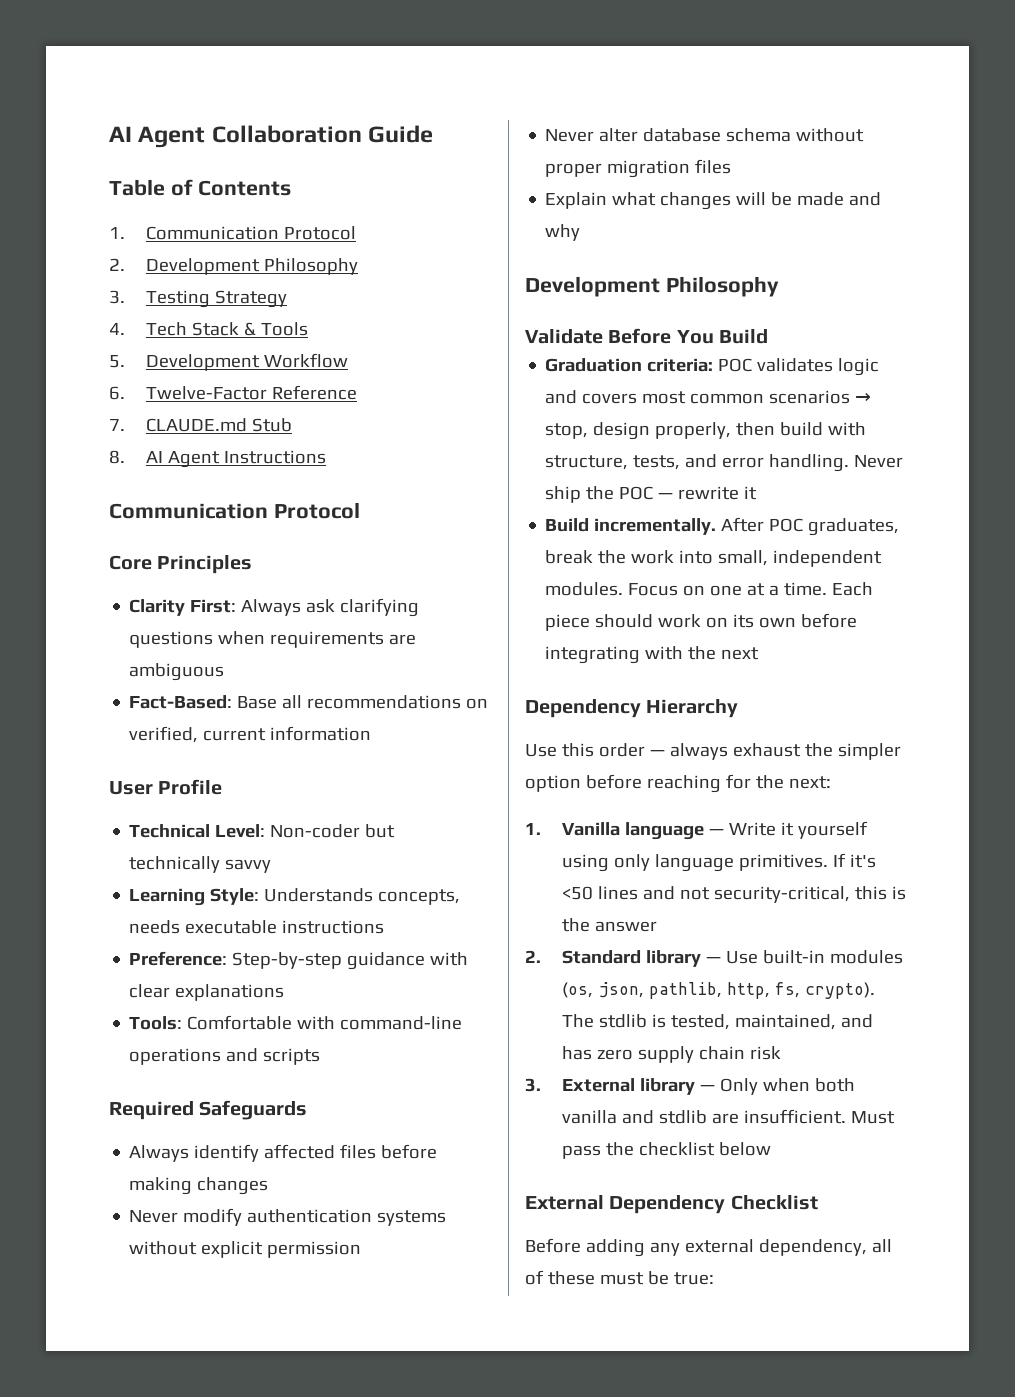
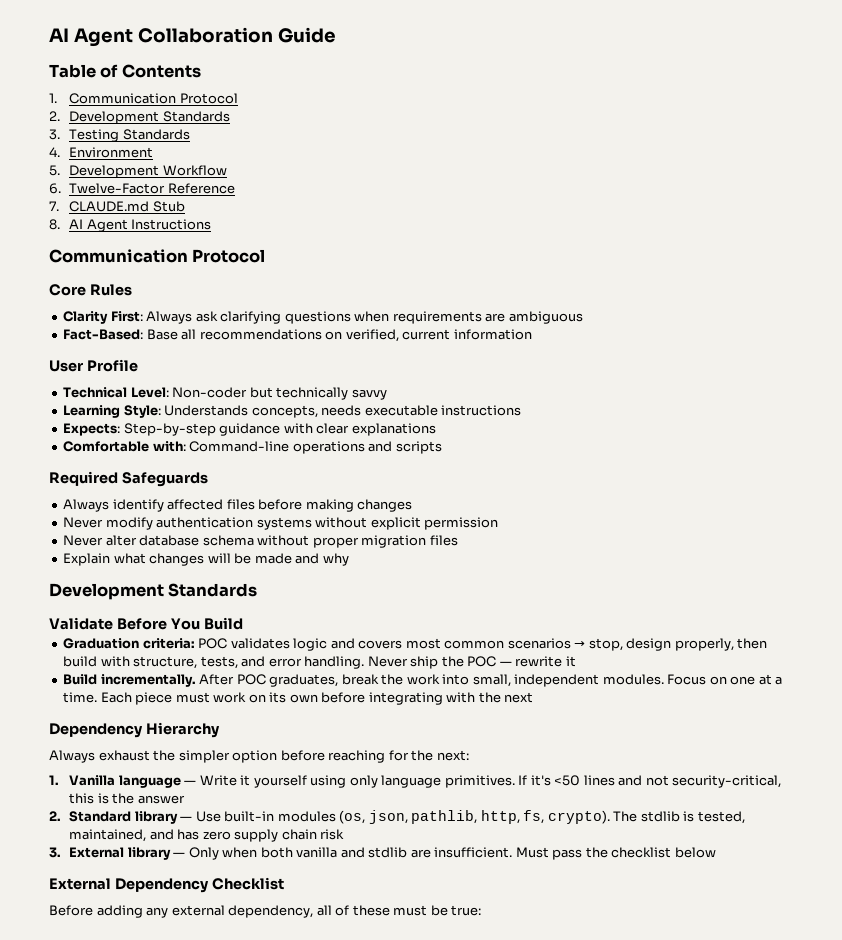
- 2. Development Philosophy
+ 2. Development Standards
- 3. Testing Strategy
+ 3. Testing Standards
- 4. Tech Stack & Tools
+ 4. Environment
- Core Principles
+ Core Rules
- Preference: Step-by-step guidance with clear explanations
+ Expects: Step-by-step guidance with clear explanations
- Tools: Comfortable with command-line operations and scripts
+ Comfortable with: Command-line operations and scripts
  Explain what changes will be made and why
- Development Philosophy
+ Development Standards
- Each piece should work on its own before integrating with the next
+ Each piece must work on its own before integrating with the next
- Use this order — always exhaust the simpler option before reaching for the next:
+ Always exhaust the simpler option before reaching for the next:

